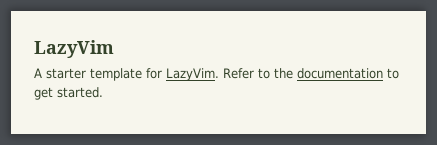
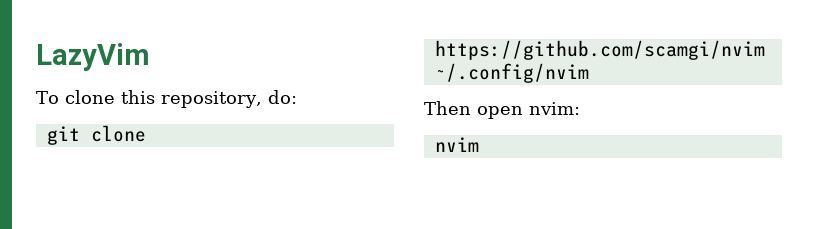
- A starter template for LazyVim. Refer to the documentation to get started.
+ To clone this repository, do:
+ git clone https://github.com/scamgi/nvim ~/.config/nvim
+ Then open nvim:
+ nvim

